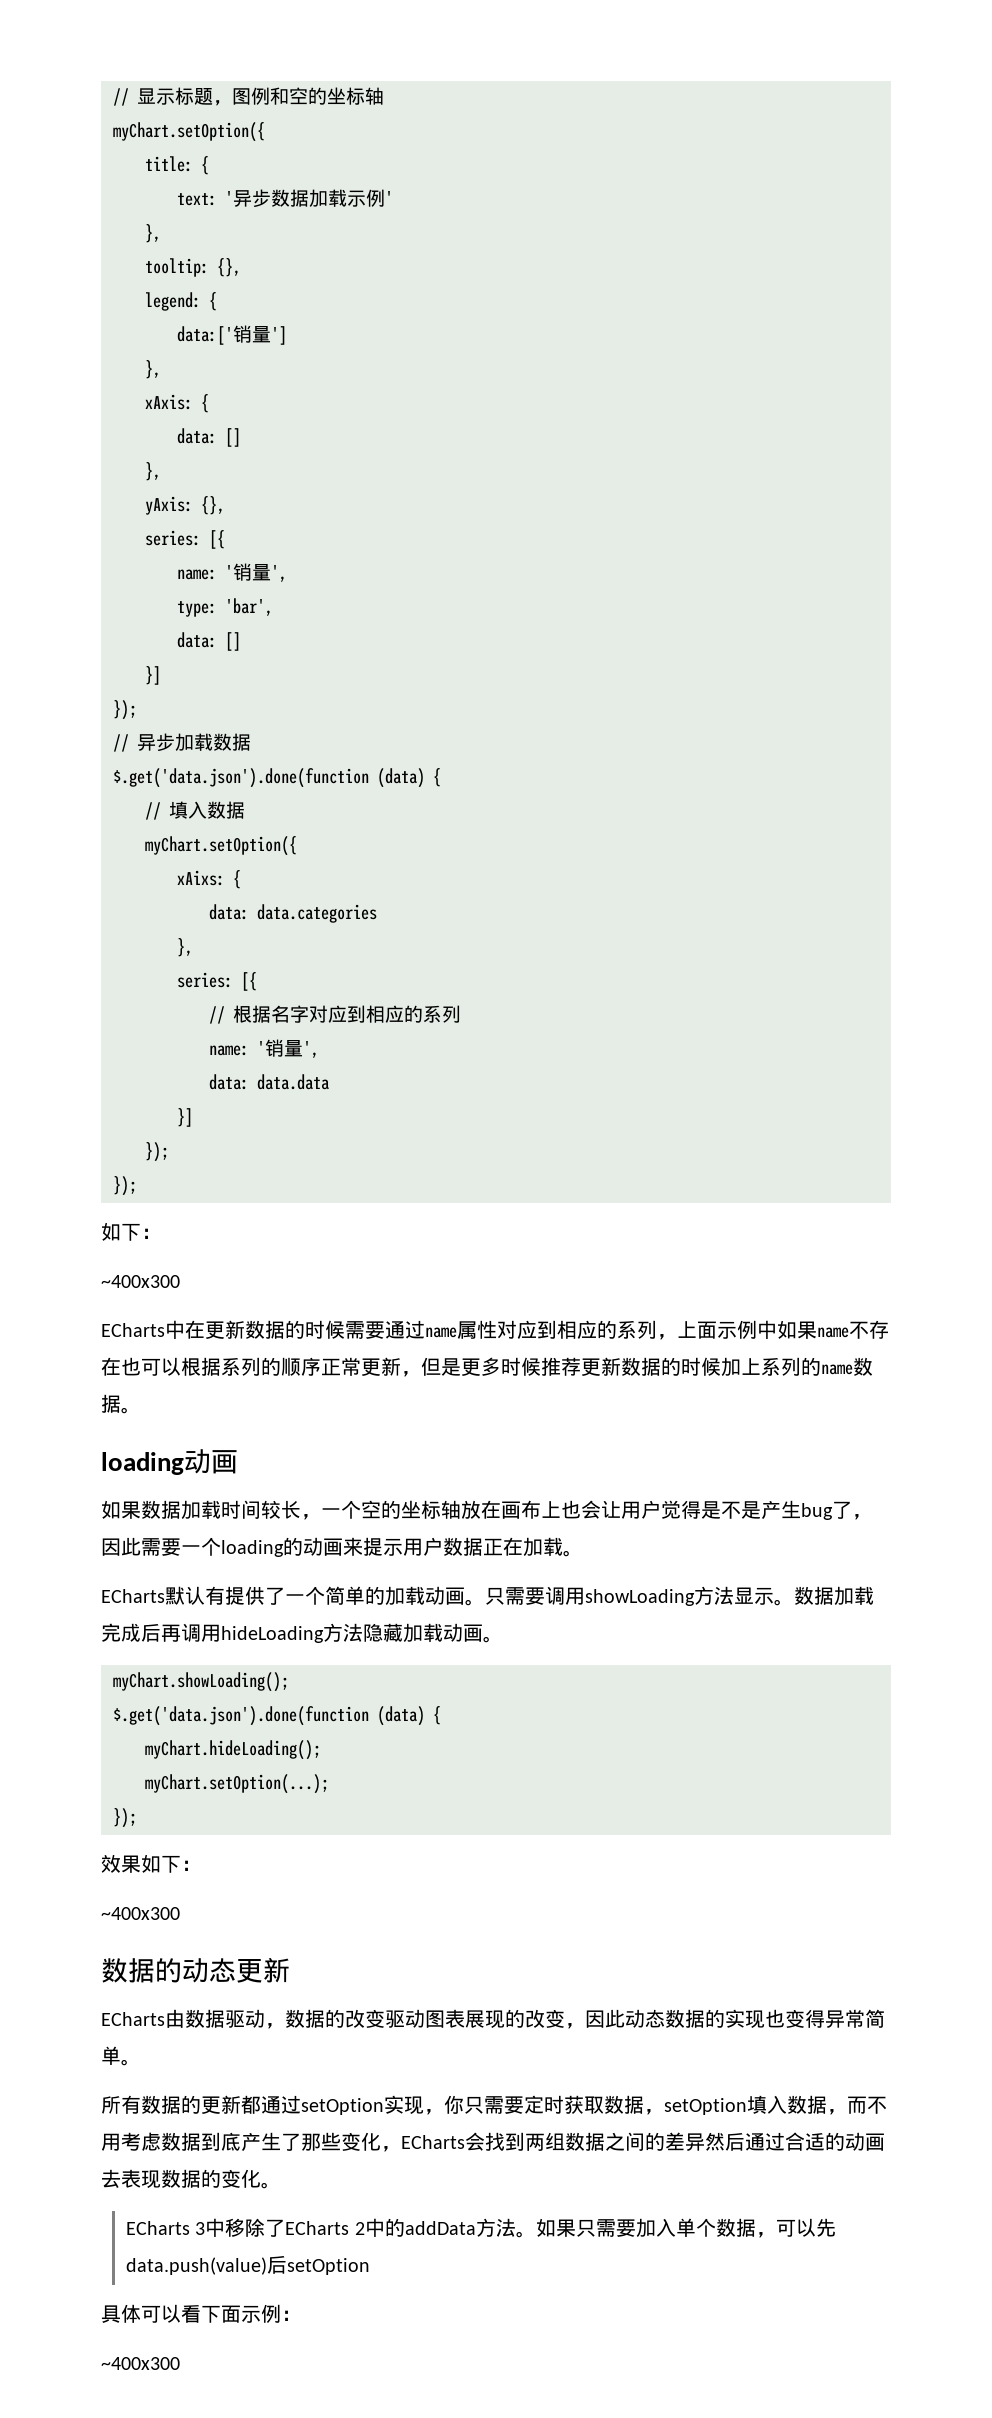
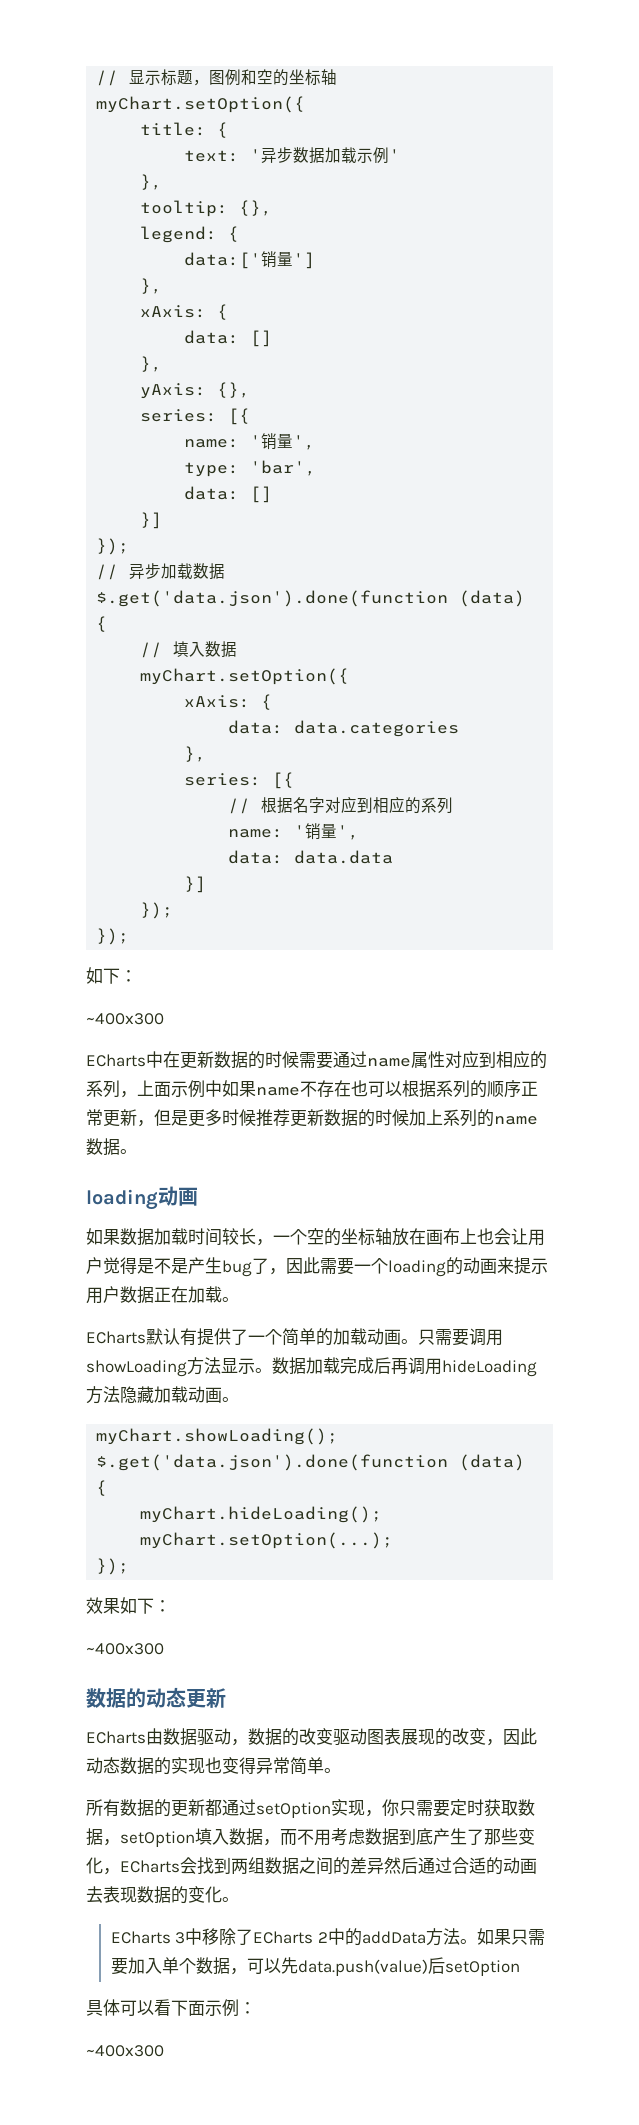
  // 填入数据
  myChart.setOption({
- xAixs: {
+ xAxis: {

